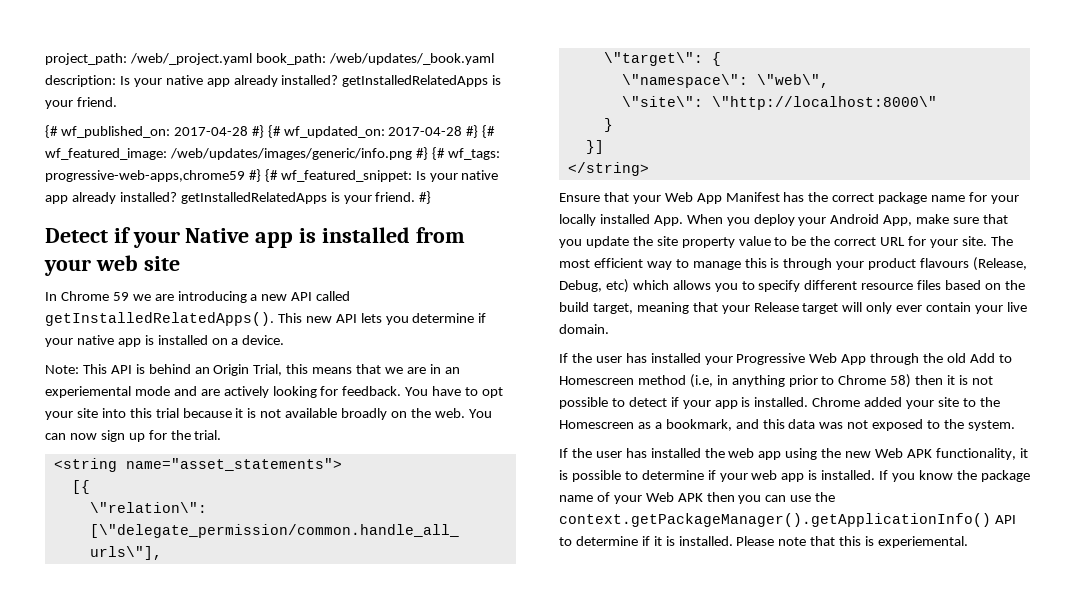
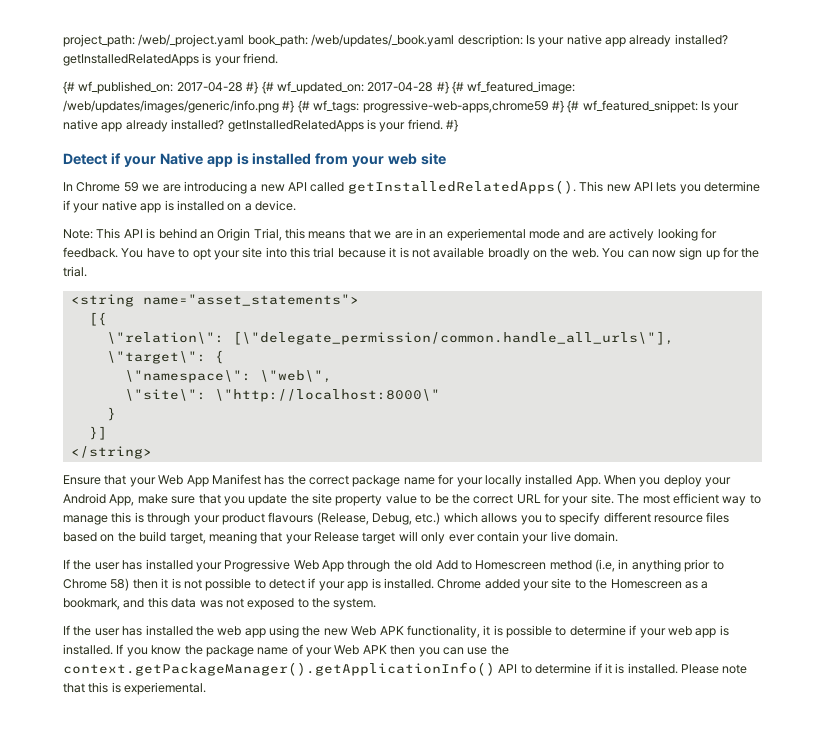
- The most efficient way to manage this is through your product flavours (Release, Debug, etc) which allows you to specify different resource files based on the build target, meaning that your Release target will only ever contain your live domain.
+ The most efficient way to manage this is through your product flavours (Release, Debug, etc.) which allows you to specify different resource files based on the build target, meaning that your Release target will only ever contain your live domain.

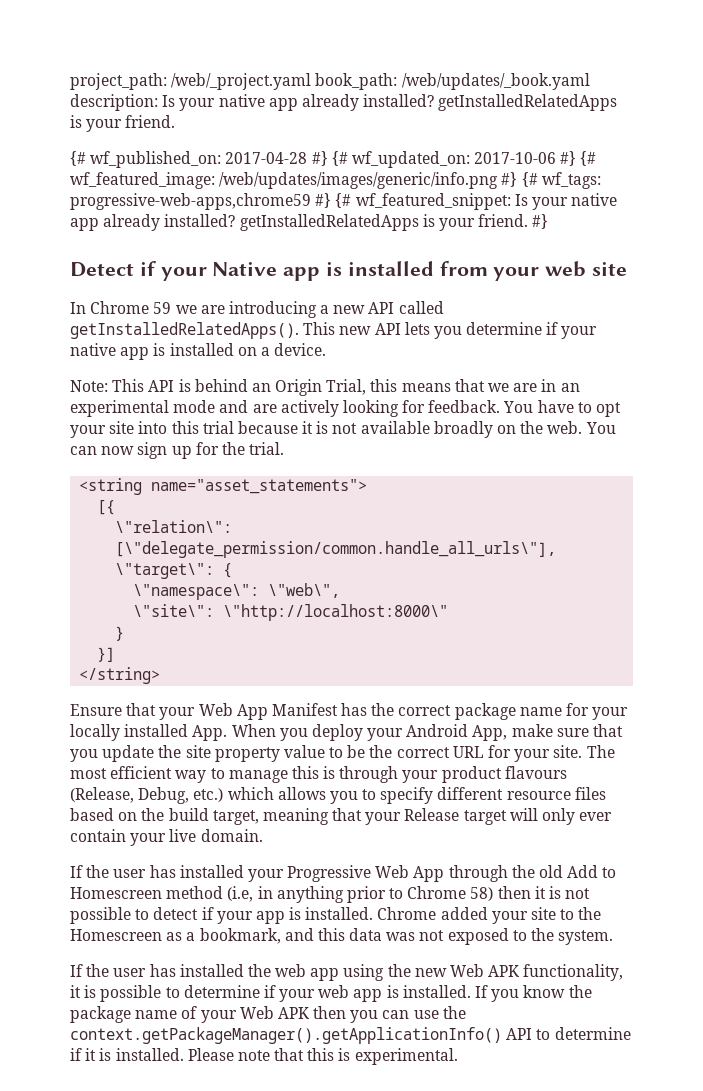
- {# wf_published_on: 2017-04-28 #} {# wf_updated_on: 2017-04-28 #} {# wf_featured_image: /web/updates/images/generic/info.png #} {# wf_tags: progressive-web-apps,chrome59 #} {# wf_featured_snippet: Is your native app already installed? getInstalledRelatedApps is your friend.
+ {# wf_published_on: 2017-04-28 #} {# wf_updated_on: 2017-10-06 #} {# wf_featured_image: /web/updates/images/generic/info.png #} {# wf_tags: progressive-web-apps,chrome59 #} {# wf_featured_snippet: Is your native app already installed? getInstalledRelatedApps is your friend.
- Note: This API is behind an Origin Trial, this means that we are in an experiemental mode and are actively looking for feedback.
+ Note: This API is behind an Origin Trial, this means that we are in an experimental mode and are actively looking for feedback.
- Please note that this is experiemental.
+ Please note that this is experimental.

